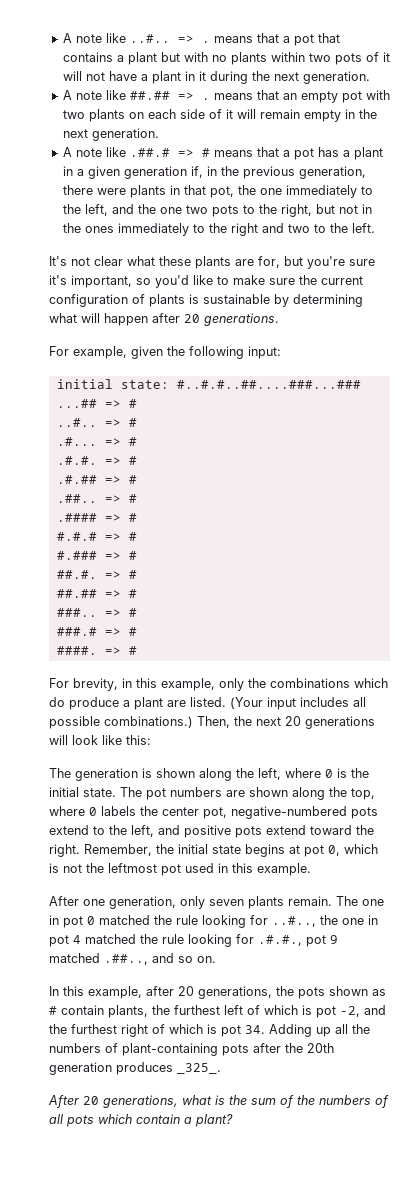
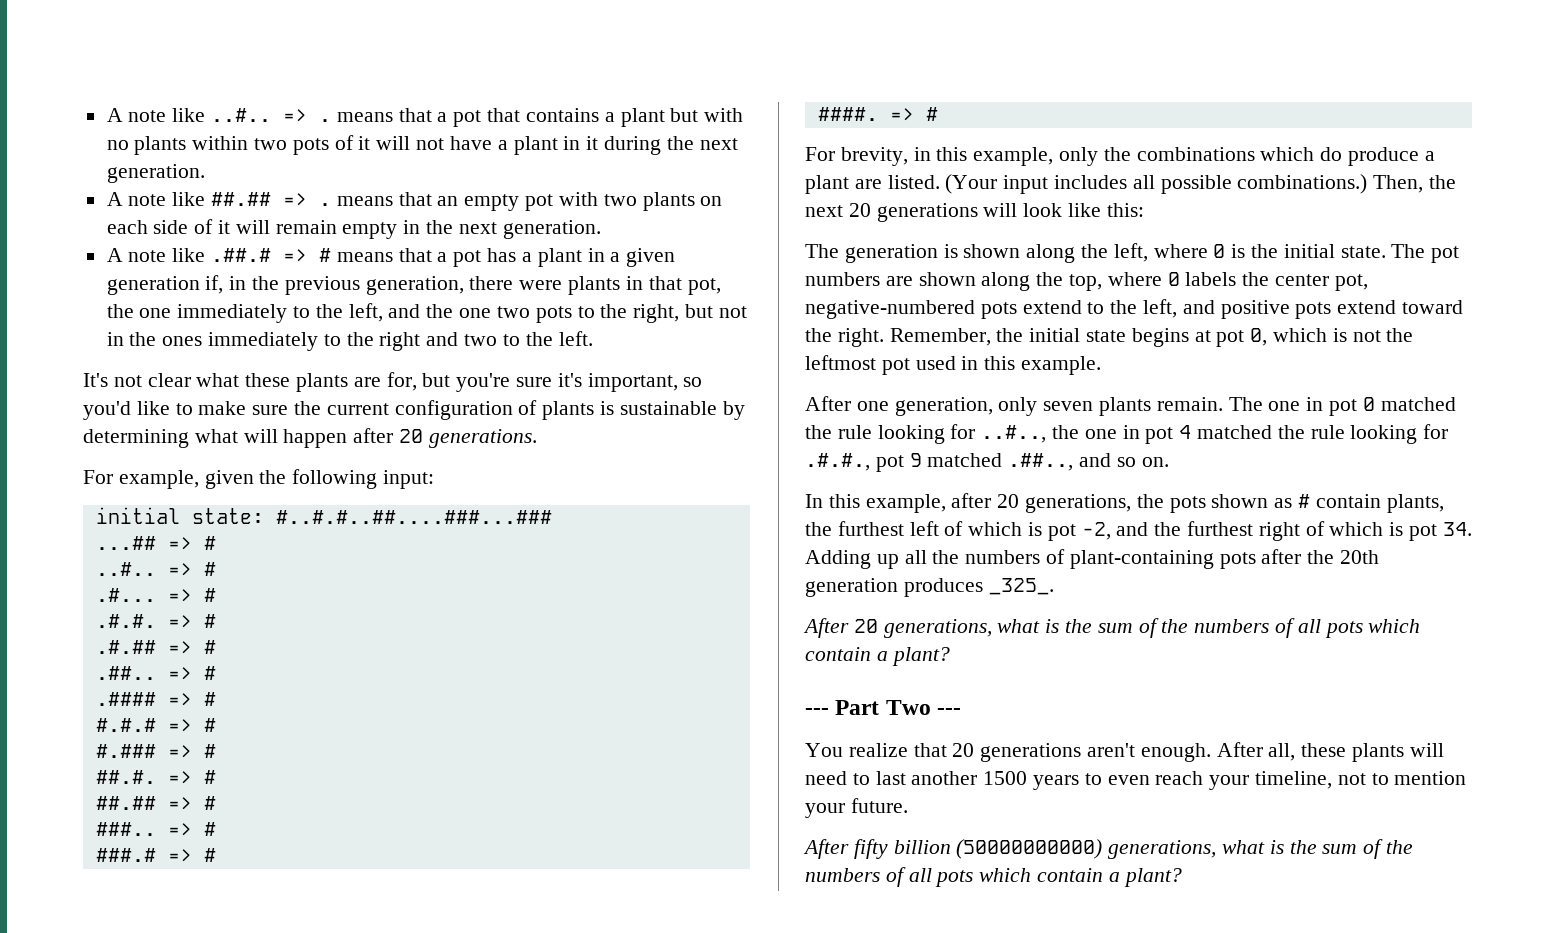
+ --- Part Two ---
+ You realize that 20 generations aren't enough. After all, these plants will need to last another 1500 years to even reach your timeline, not to mention your future.
+ After fifty billion (50000000000) generations, what is the sum of the numbers of all pots which contain a plant?

